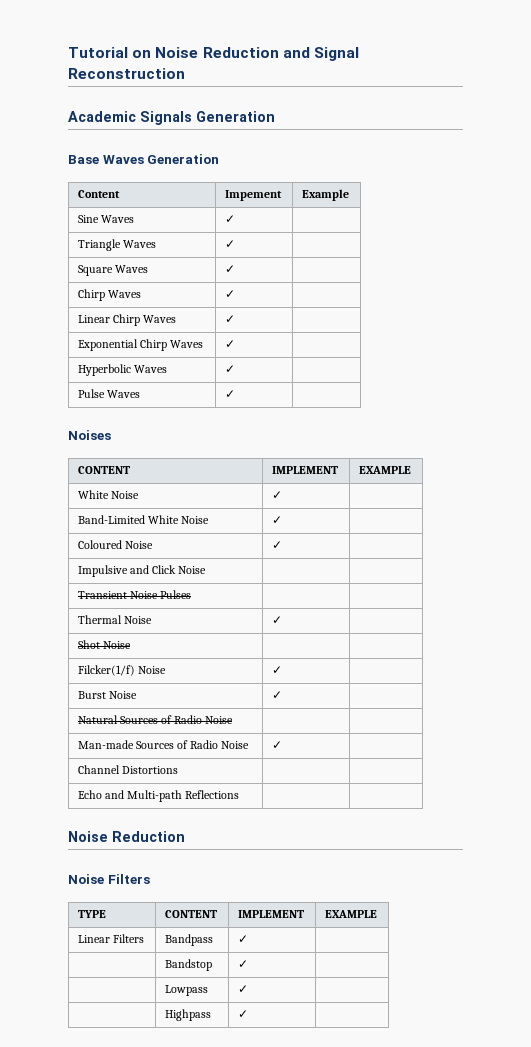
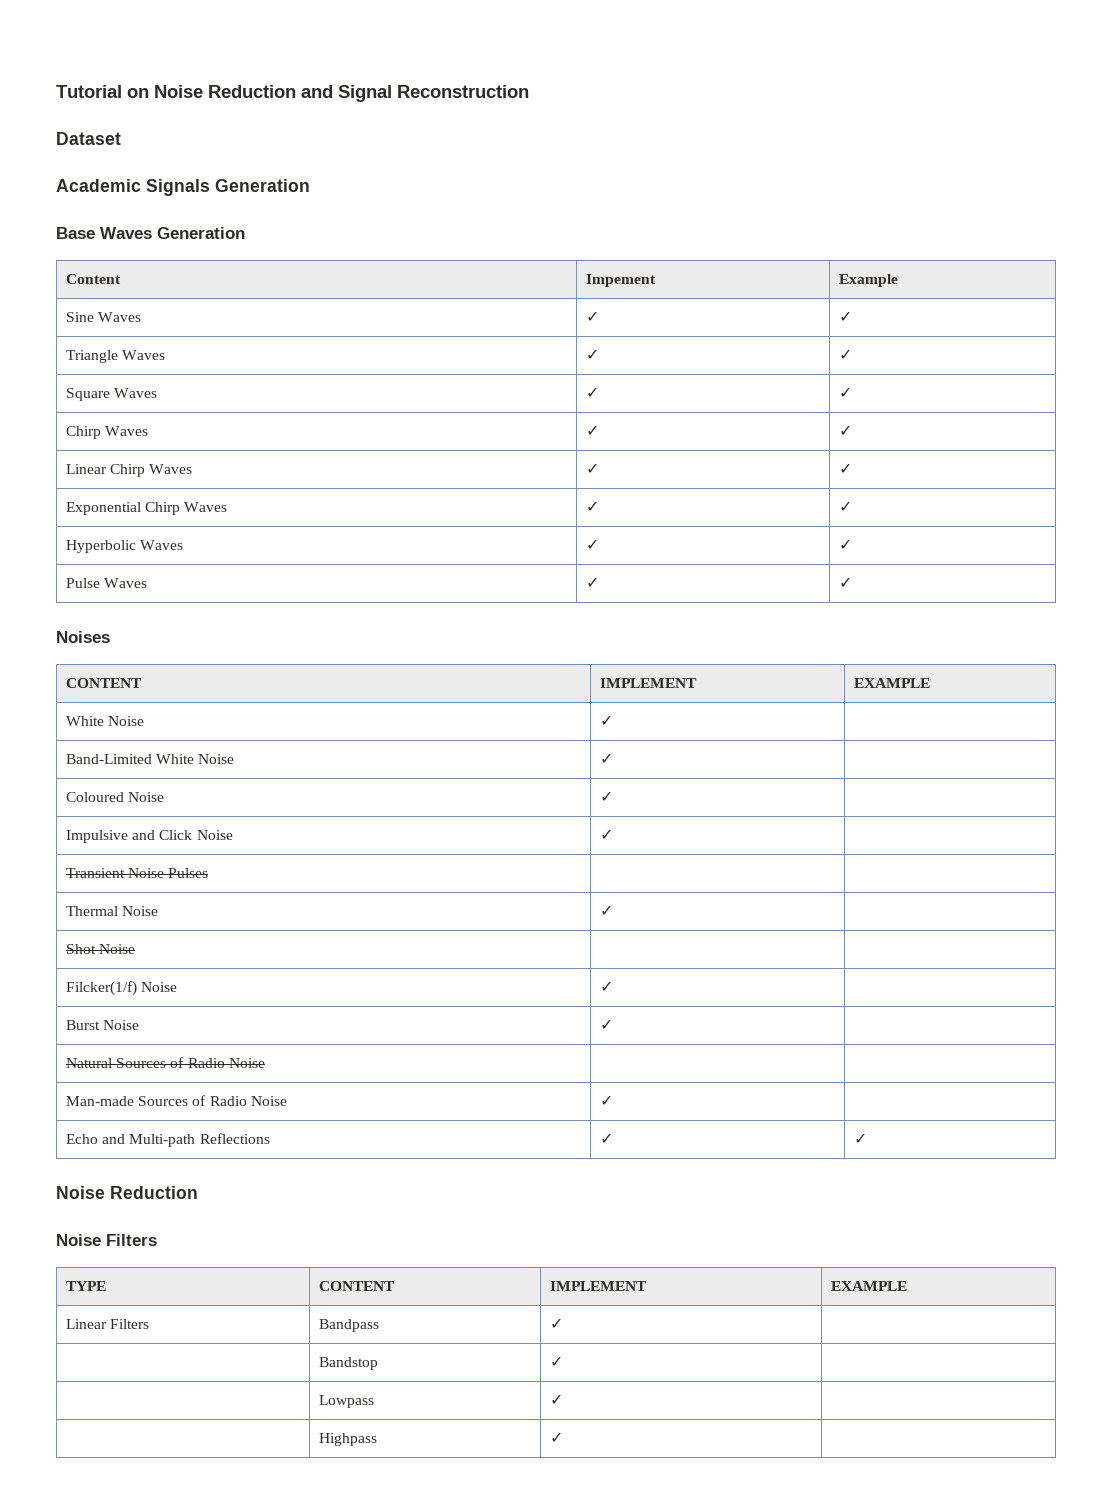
+ Dataset
- Sine Waves | ✓ |
+ Sine Waves | ✓ | ✓
- Triangle Waves | ✓ |
+ Triangle Waves | ✓ | ✓
- Square Waves | ✓ |
- Chirp Waves | ✓ |
+ Square Waves | ✓ | ✓
+ Chirp Waves | ✓ | ✓
- Linear Chirp Waves | ✓ |
+ Linear Chirp Waves | ✓ | ✓
- Exponential Chirp Waves | ✓ |
+ Exponential Chirp Waves | ✓ | ✓
- Hyperbolic Waves | ✓ |
+ Hyperbolic Waves | ✓ | ✓
- Pulse Waves | ✓ |
+ Pulse Waves | ✓ | ✓
- Impulsive and Click Noise | |
+ Impulsive and Click Noise | ✓ |
- Channel Distortions | |
- Echo and Multi-path Reflections | |
+ Echo and Multi-path Reflections | ✓ | ✓

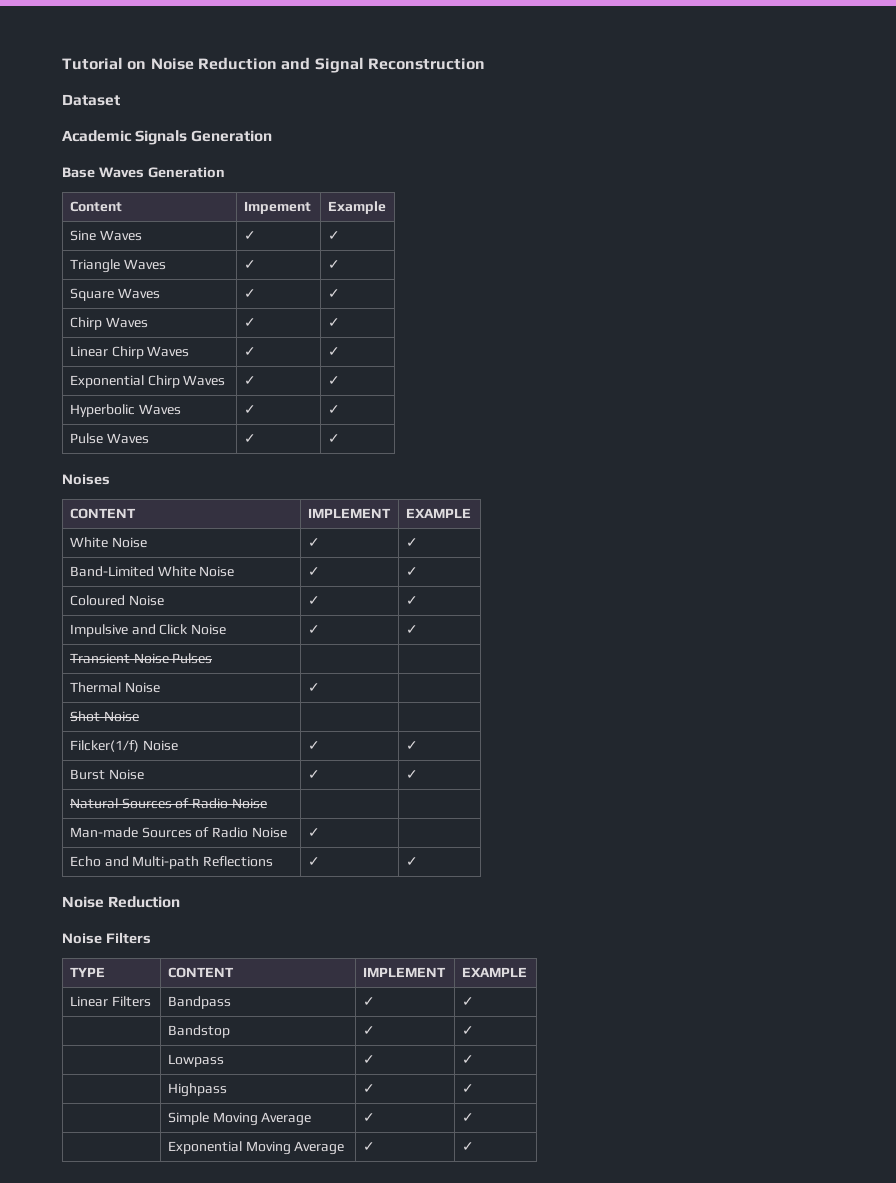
  Noises
  CONTENT | IMPLEMENT | EXAMPLE
- White Noise | ✓ |
+ White Noise | ✓ | ✓
- Band-Limited White Noise | ✓ |
+ Band-Limited White Noise | ✓ | ✓
- Coloured Noise | ✓ |
+ Coloured Noise | ✓ | ✓
- Impulsive and Click Noise | ✓ |
+ Impulsive and Click Noise | ✓ | ✓
- Filcker(1/f) Noise | ✓ |
+ Filcker(1/f) Noise | ✓ | ✓
- Burst Noise | ✓ |
+ Burst Noise | ✓ | ✓
- Linear Filters | Bandpass | ✓ |
+ Linear Filters | Bandpass | ✓ | ✓
- | Bandstop | ✓ |
+ | Bandstop | ✓ | ✓
- | Lowpass | ✓ |
+ | Lowpass | ✓ | ✓
- | Highpass | ✓ |
+ | Highpass | ✓ | ✓
+ | Simple Moving Average | ✓ | ✓
+ | Exponential Moving Average | ✓ | ✓

